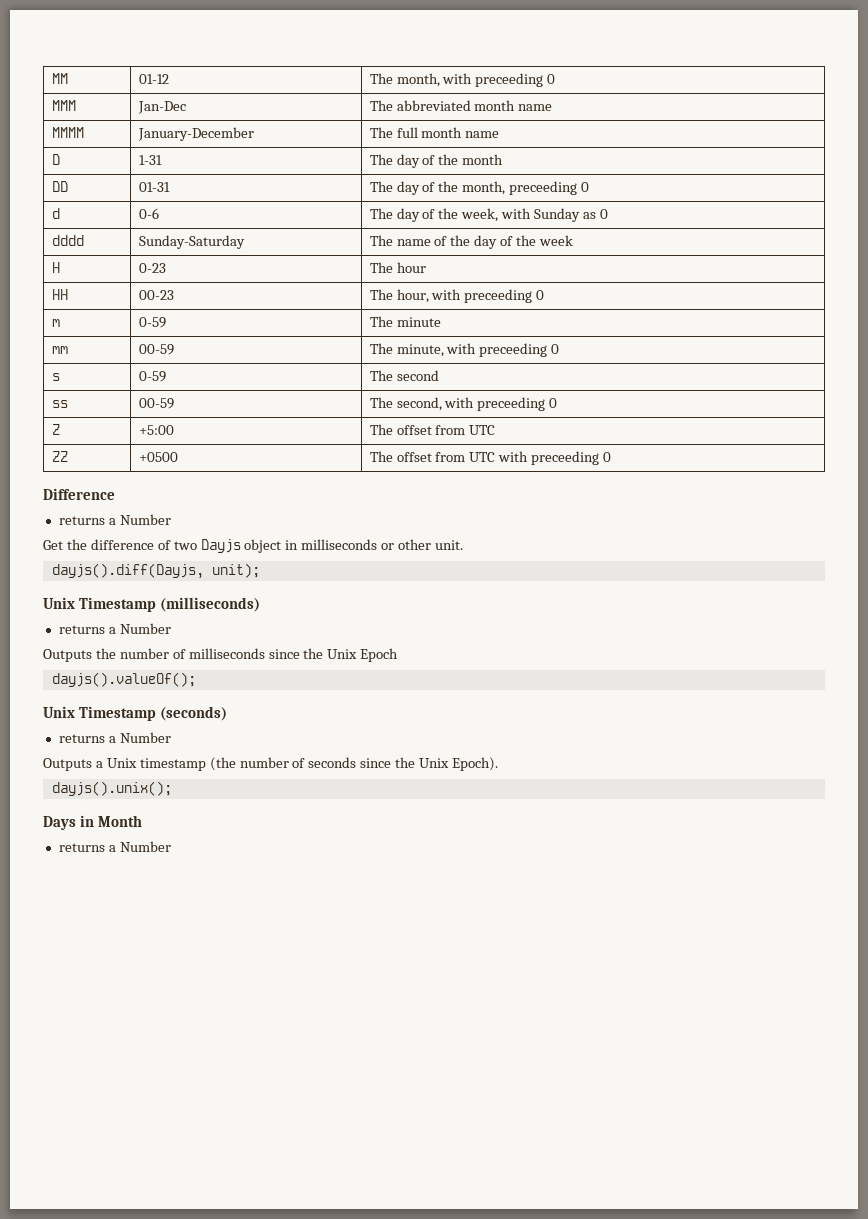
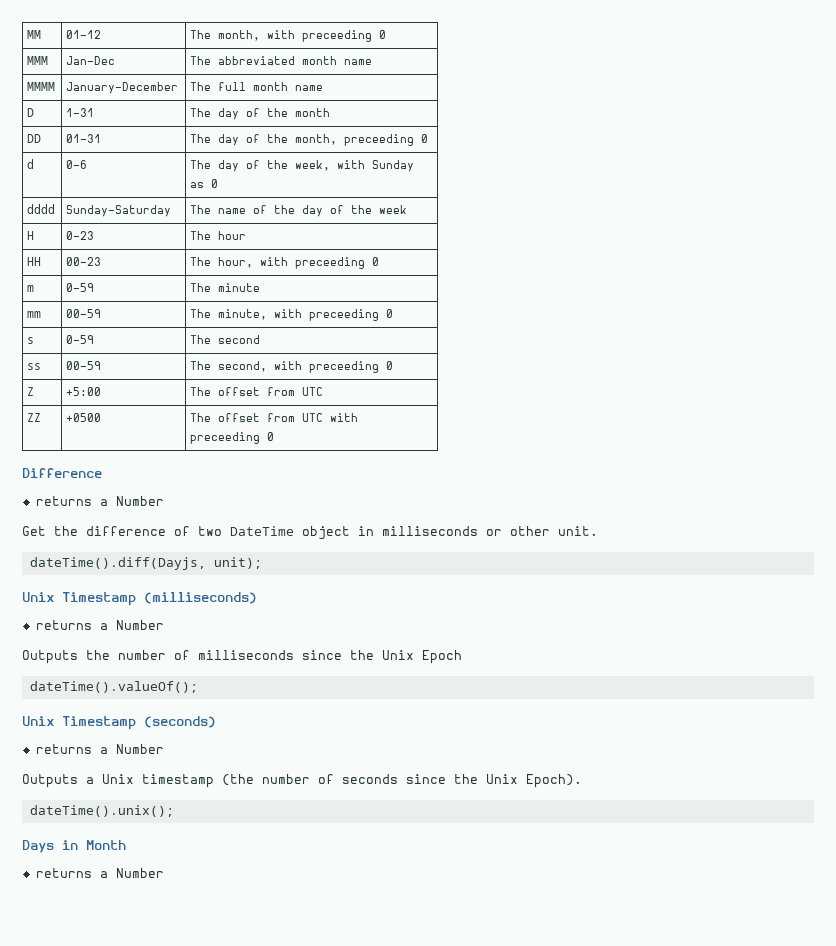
- Get the difference of two Dayjs object in milliseconds or other unit.
+ Get the difference of two DateTime object in milliseconds or other unit.
- dayjs().diff(Dayjs, unit);
+ dateTime().diff(Dayjs, unit);
- dayjs().valueOf();
+ dateTime().valueOf();
- dayjs().unix();
+ dateTime().unix();

